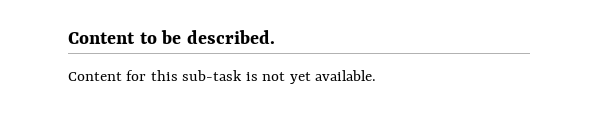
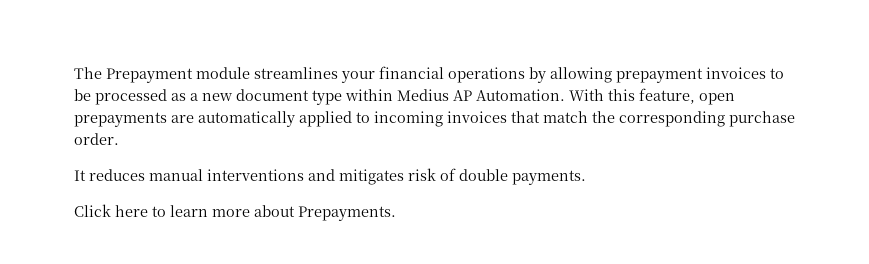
- Content to be described.
- Content for this sub-task is not yet available.
+ The Prepayment module streamlines your financial operations by allowing prepayment invoices to be processed as a new document type within Medius AP Automation. With this feature, open prepayments are automatically applied to incoming invoices that match the corresponding purchase order.
+ It reduces manual interventions and mitigates risk of double payments.
+ Click here to learn more about Prepayments.

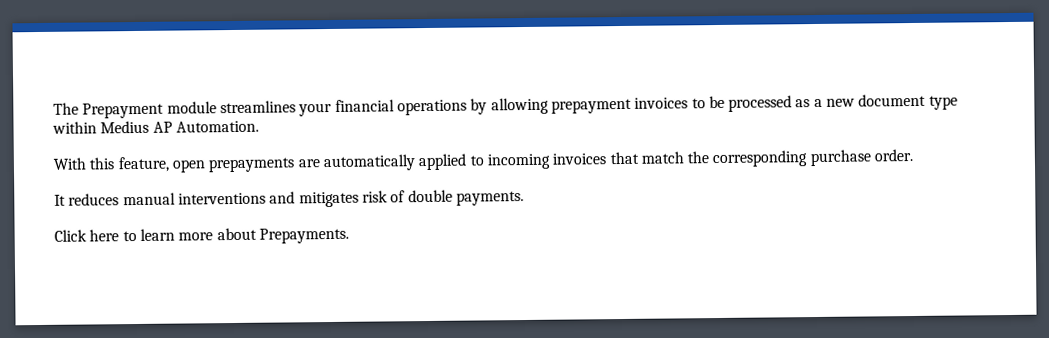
- The Prepayment module streamlines your financial operations by allowing prepayment invoices to be processed as a new document type within Medius AP Automation. With this feature, open prepayments are automatically applied to incoming invoices that match the corresponding purchase order.
+ The Prepayment module streamlines your financial operations by allowing prepayment invoices to be processed as a new document type within Medius AP Automation.
+ With this feature, open prepayments are automatically applied to incoming invoices that match the corresponding purchase order.

